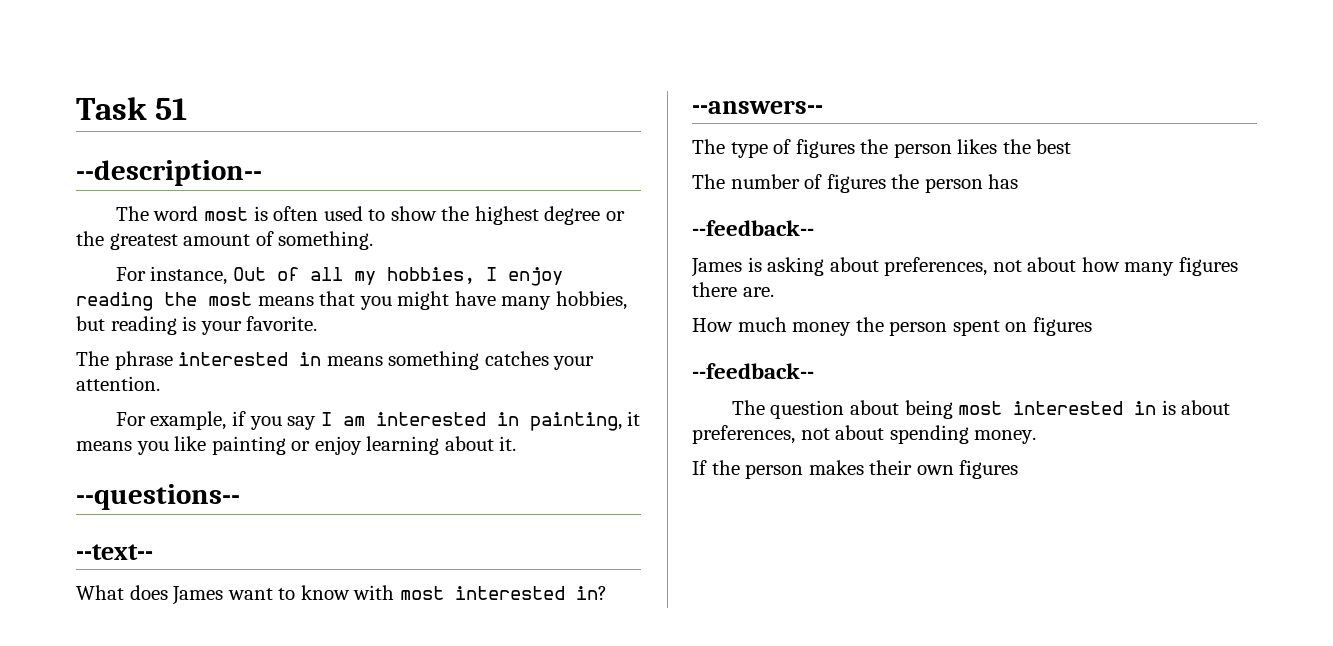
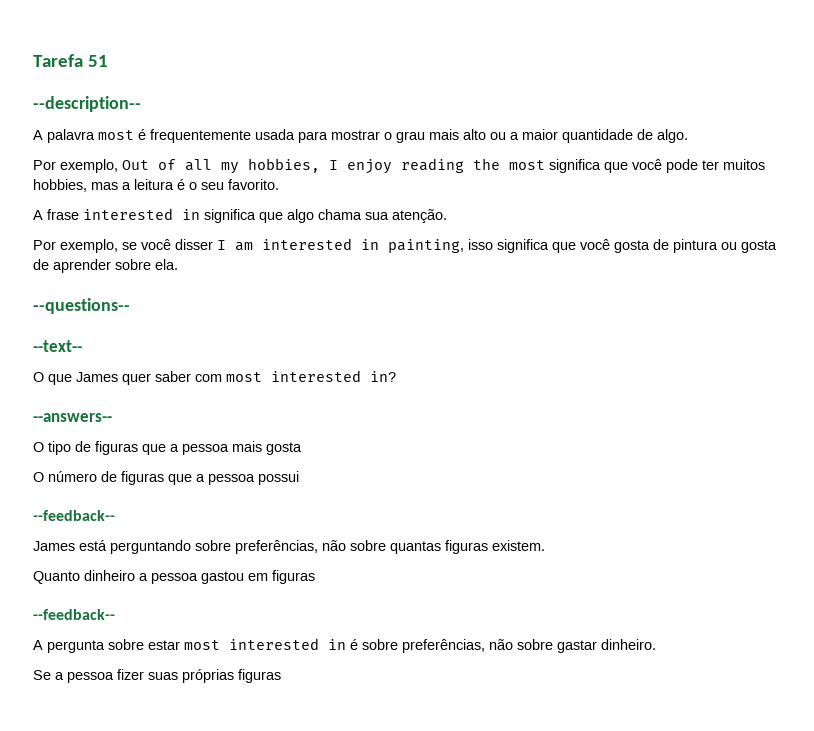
- Task 51
+ Tarefa 51
- The word most is often used to show the highest degree or the greatest amount of something.
- For instance, Out of all my hobbies, I enjoy reading the most means that you might have many hobbies, but reading is your favorite.
- The phrase interested in means something catches your attention.
- For example, if you say I am interested in painting, it means you like painting or enjoy learning about it.
+ A palavra most é frequentemente usada para mostrar o grau mais alto ou a maior quantidade de algo.
+ Por exemplo, Out of all my hobbies, I enjoy reading the most significa que você pode ter muitos hobbies, mas a leitura é o seu favorito.
+ A frase interested in significa que algo chama sua atenção.
+ Por exemplo, se você disser I am interested in painting, isso significa que você gosta de pintura ou gosta de aprender sobre ela.
  --questions--
  --text--
- What does James want to know with most interested in?
+ O que James quer saber com most interested in?
  --answers--
- The type of figures the person likes the best
- The number of figures the person has
+ O tipo de figuras que a pessoa mais gosta
+ O número de figuras que a pessoa possui
  --feedback--
- James is asking about preferences, not about how many figures there are.
- How much money the person spent on figures
+ James está perguntando sobre preferências, não sobre quantas figuras existem.
+ Quanto dinheiro a pessoa gastou em figuras
  --feedback--
- The question about being most interested in is about preferences, not about spending money.
- If the person makes their own figures
+ A pergunta sobre estar most interested in é sobre preferências, não sobre gastar dinheiro.
+ Se a pessoa fizer suas próprias figuras

